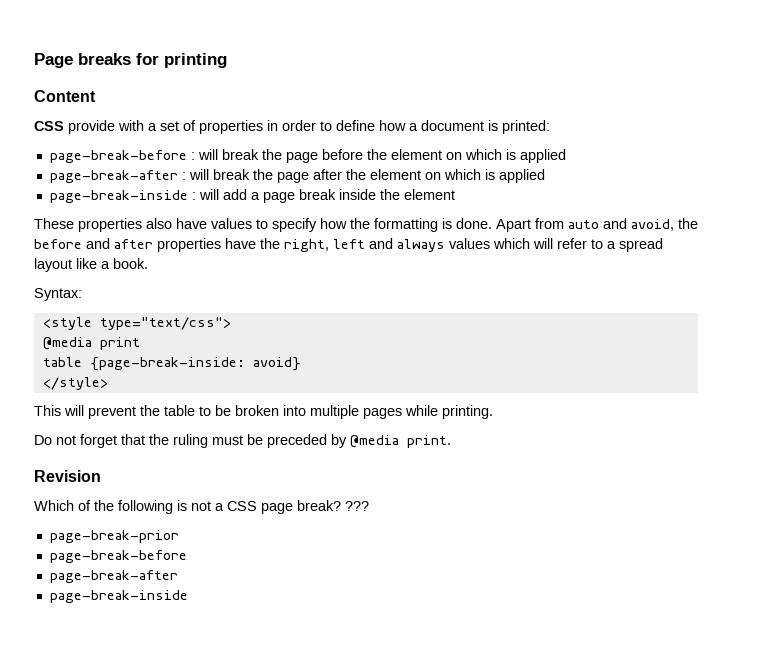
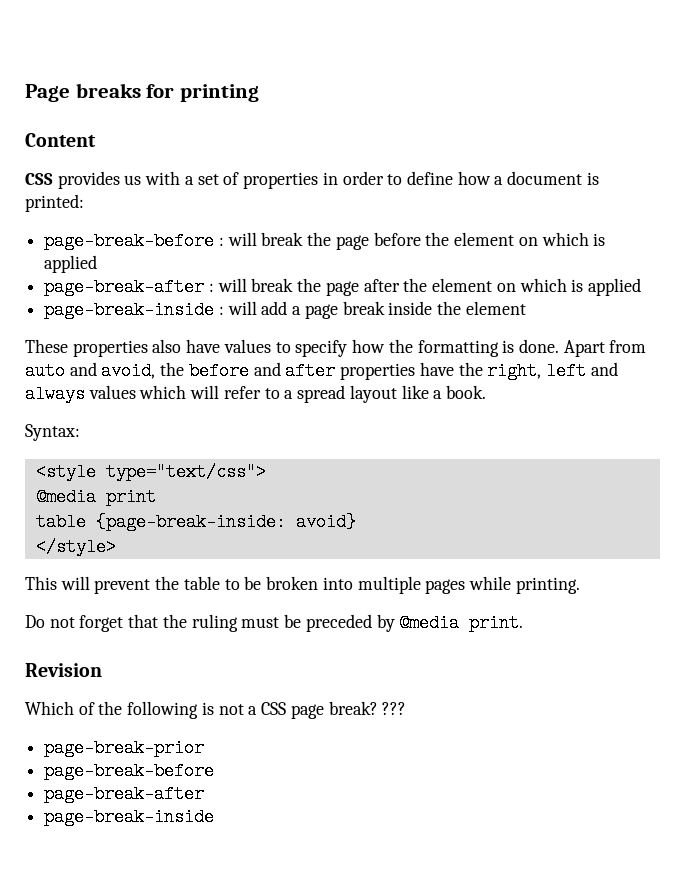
- CSS provide with a set of properties in order to define how a document is printed:
+ CSS provides us with a set of properties in order to define how a document is printed:

